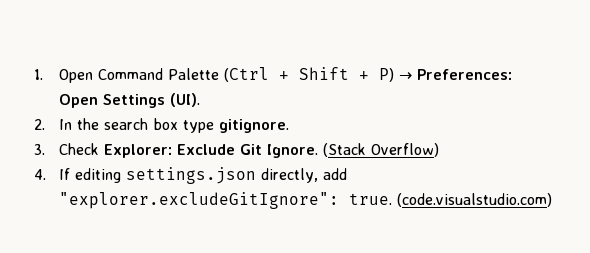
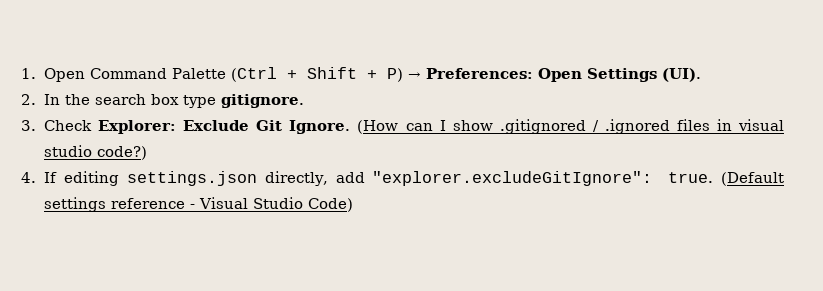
- (Stack Overflow)
+ (How can I show .gitignored / .ignored files in visual studio code?)
- (code.visualstudio.com)
+ (Default settings reference - Visual Studio Code)

